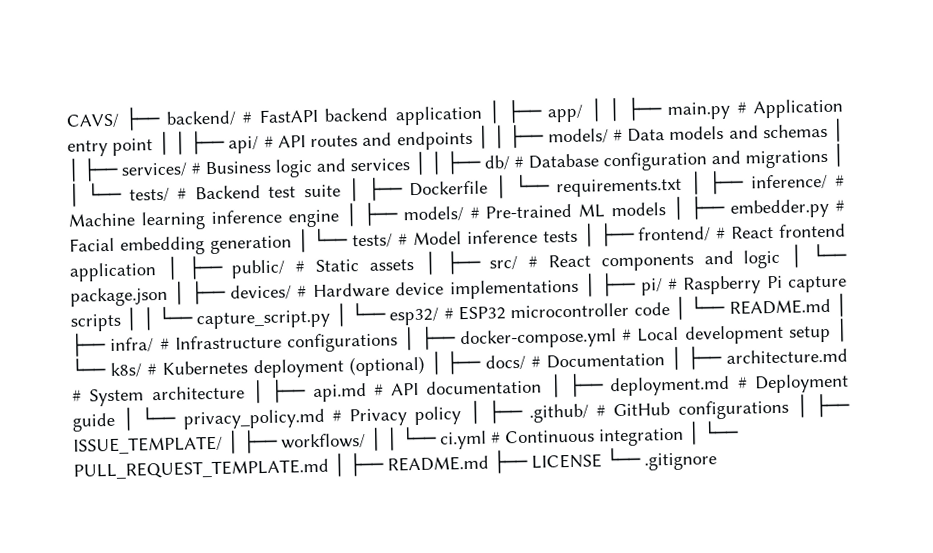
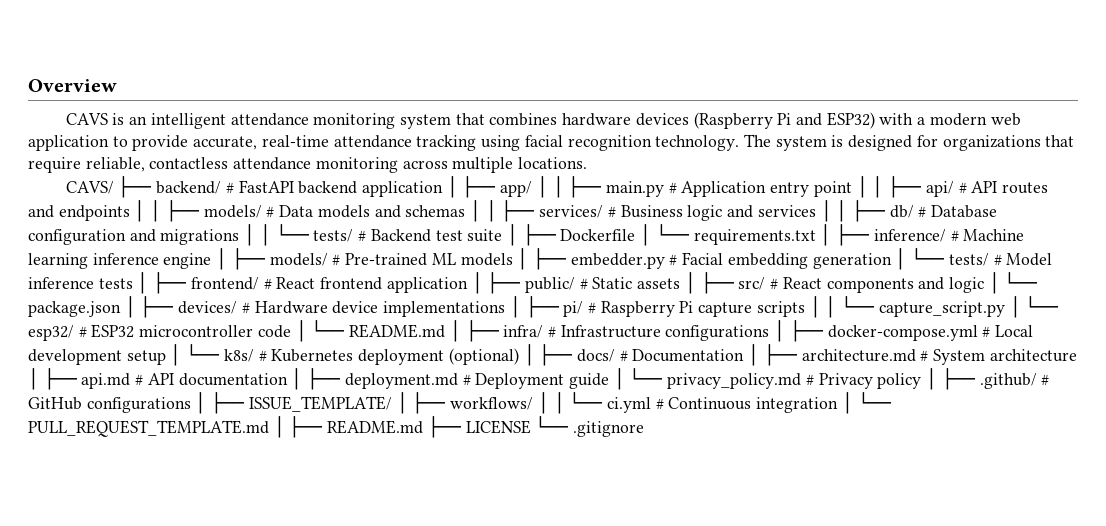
+ Overview
+ CAVS is an intelligent attendance monitoring system that combines hardware devices (Raspberry Pi and ESP32) with a modern web application to provide accurate, real-time attendance tracking using facial recognition technology. The system is designed for organizations that require reliable, contactless attendance monitoring across multiple locations.

